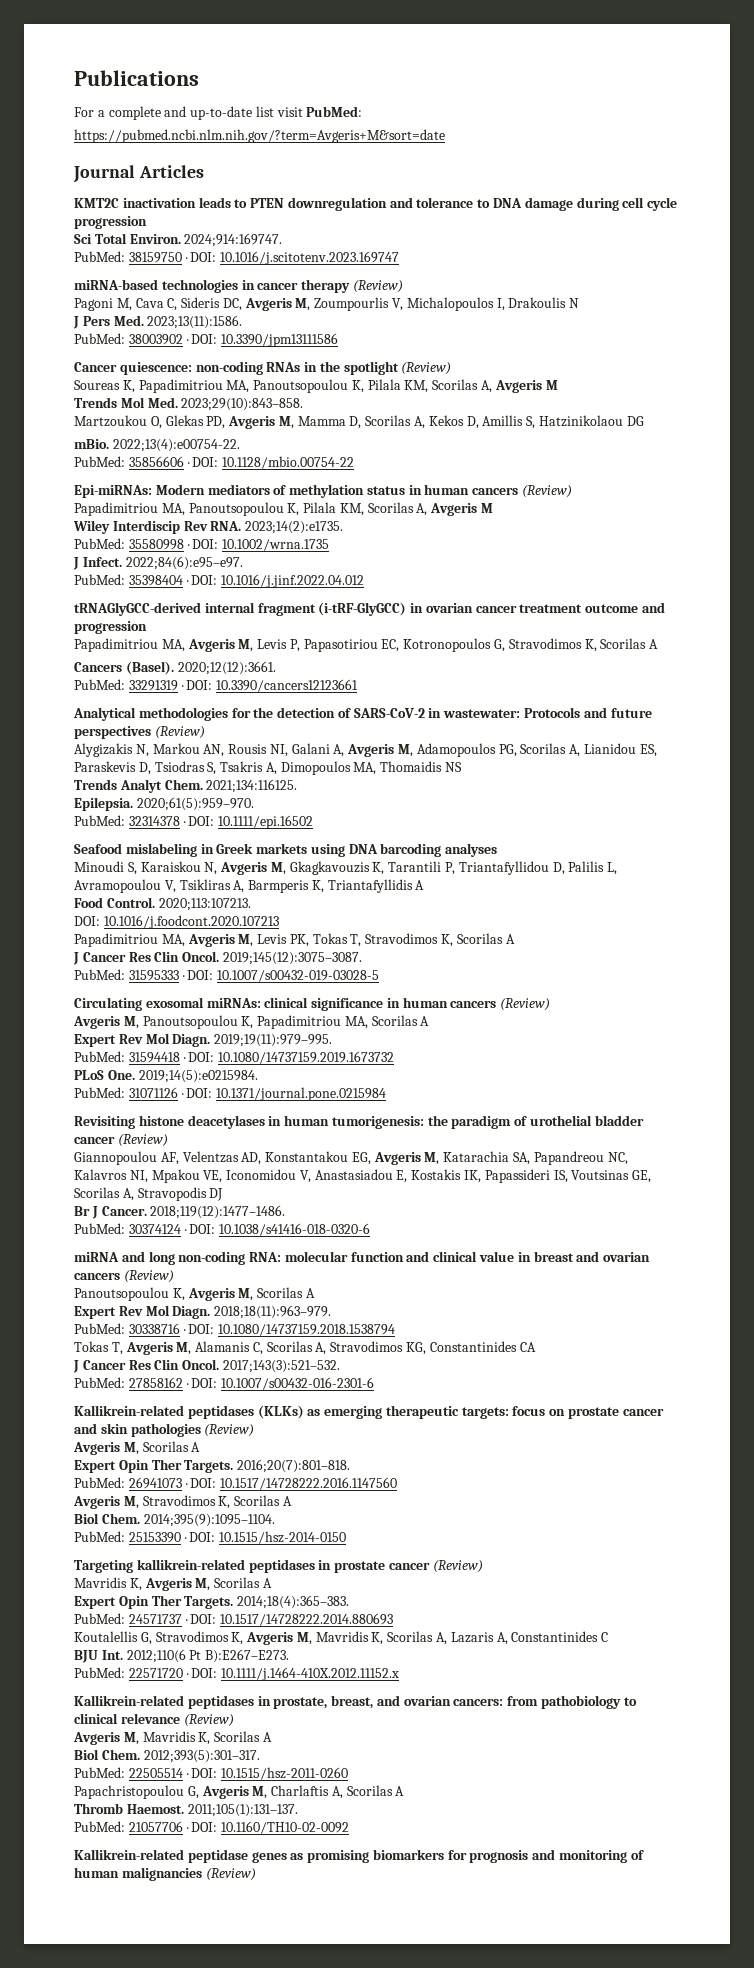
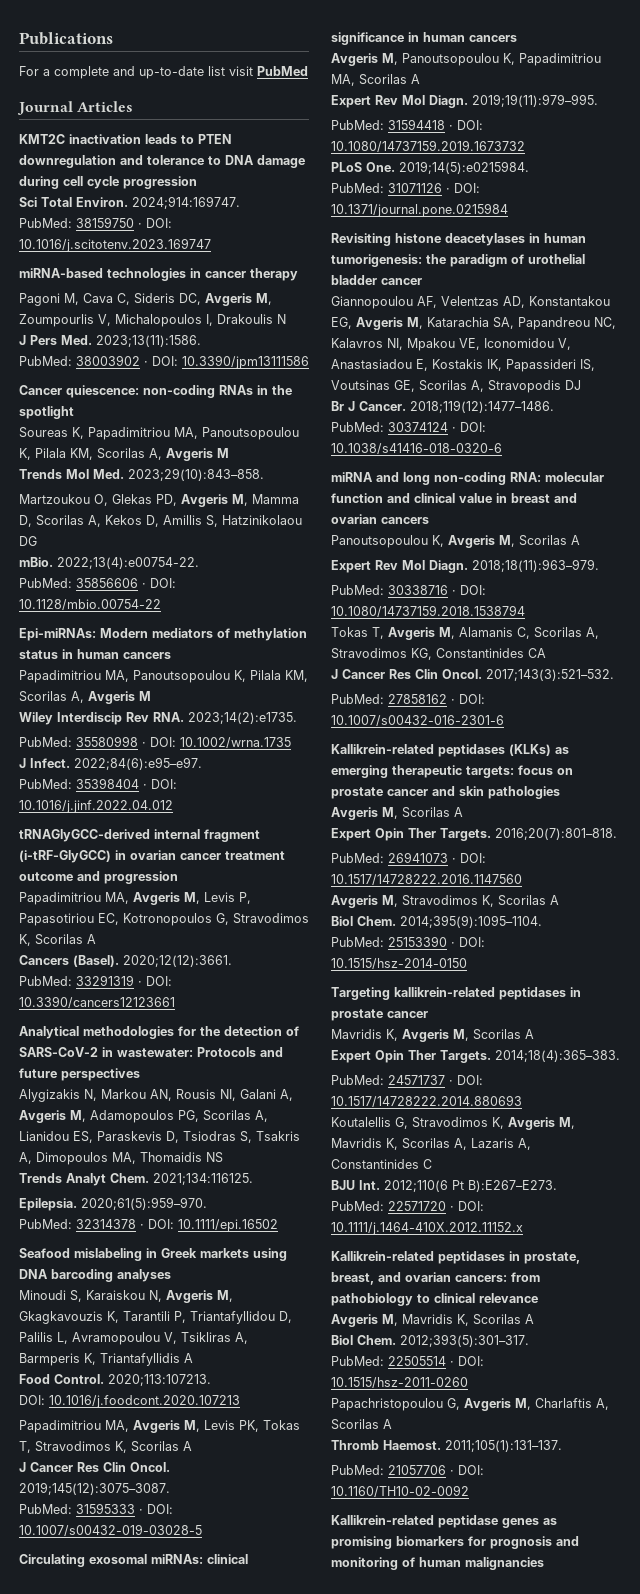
- For a complete and up-to-date list visit PubMed:
- https://pubmed.ncbi.nlm.nih.gov/?term=Avgeris+M&sort=date
+ For a complete and up-to-date list visit PubMed
- miRNA-based technologies in cancer therapy (Review)
+ miRNA-based technologies in cancer therapy
- Cancer quiescence: non-coding RNAs in the spotlight (Review)
+ Cancer quiescence: non-coding RNAs in the spotlight
- Epi-miRNAs: Modern mediators of methylation status in human cancers (Review)
+ Epi-miRNAs: Modern mediators of methylation status in human cancers
- Analytical methodologies for the detection of SARS-CoV-2 in wastewater: Protocols and future perspectives (Review)
+ Analytical methodologies for the detection of SARS-CoV-2 in wastewater: Protocols and future perspectives
- Circulating exosomal miRNAs: clinical significance in human cancers (Review)
+ Circulating exosomal miRNAs: clinical significance in human cancers
- Revisiting histone deacetylases in human tumorigenesis: the paradigm of urothelial bladder cancer (Review)
+ Revisiting histone deacetylases in human tumorigenesis: the paradigm of urothelial bladder cancer
- miRNA and long non-coding RNA: molecular function and clinical value in breast and ovarian cancers (Review)
+ miRNA and long non-coding RNA: molecular function and clinical value in breast and ovarian cancers
- Kallikrein-related peptidases (KLKs) as emerging therapeutic targets: focus on prostate cancer and skin pathologies (Review)
+ Kallikrein-related peptidases (KLKs) as emerging therapeutic targets: focus on prostate cancer and skin pathologies
- Targeting kallikrein-related peptidases in prostate cancer (Review)
+ Targeting kallikrein-related peptidases in prostate cancer
- Kallikrein-related peptidases in prostate, breast, and ovarian cancers: from pathobiology to clinical relevance (Review)
+ Kallikrein-related peptidases in prostate, breast, and ovarian cancers: from pathobiology to clinical relevance
- Kallikrein-related peptidase genes as promising biomarkers for prognosis and monitoring of human malignancies (Review)
+ Kallikrein-related peptidase genes as promising biomarkers for prognosis and monitoring of human malignancies

